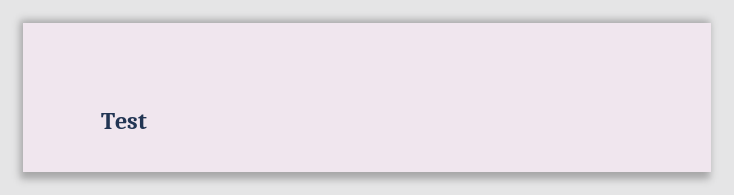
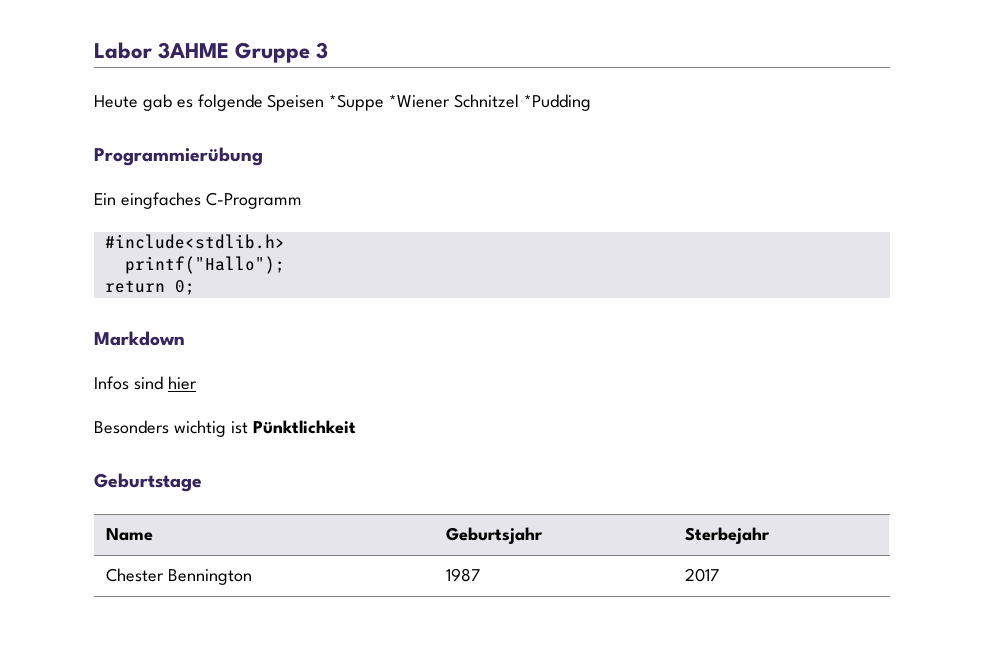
- Test
+ Labor 3AHME Gruppe 3
+ Heute gab es folgende Speisen *Suppe *Wiener Schnitzel *Pudding
+ Programmierübung
+ Ein eingfaches C-Programm
+ #include<stdlib.h>
+ printf("Hallo");
+ return 0;
+ Markdown
+ Infos sind hier
+ Besonders wichtig ist Pünktlichkeit
+ Geburtstage
+ Name | Geburtsjahr | Sterbejahr
+ Chester Bennington | 1987 | 2017

